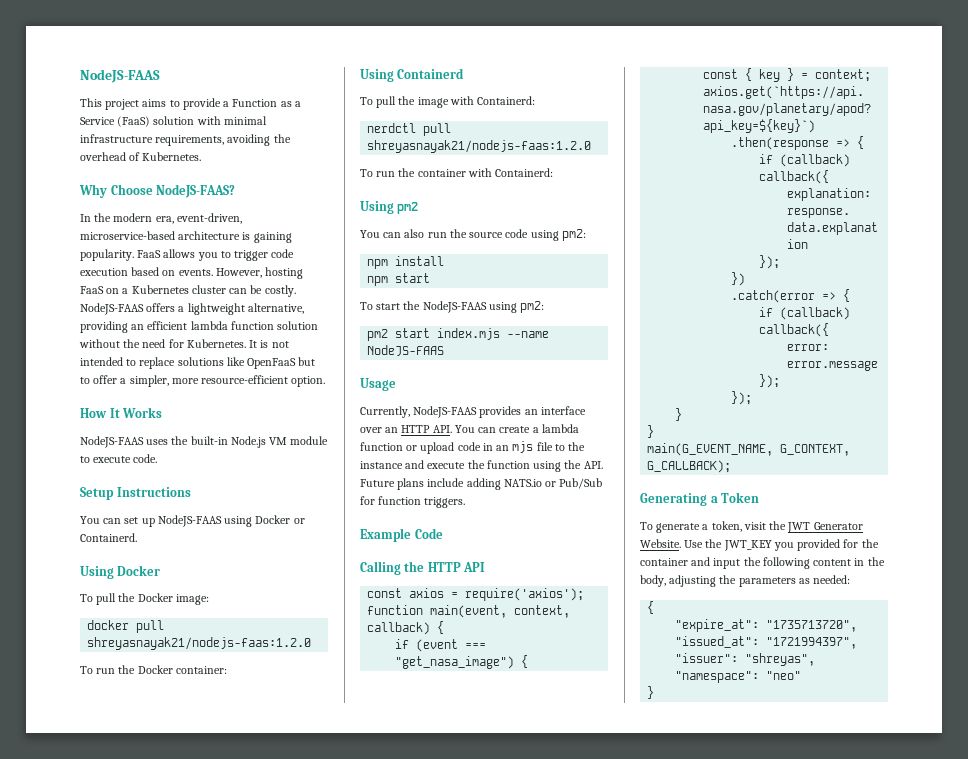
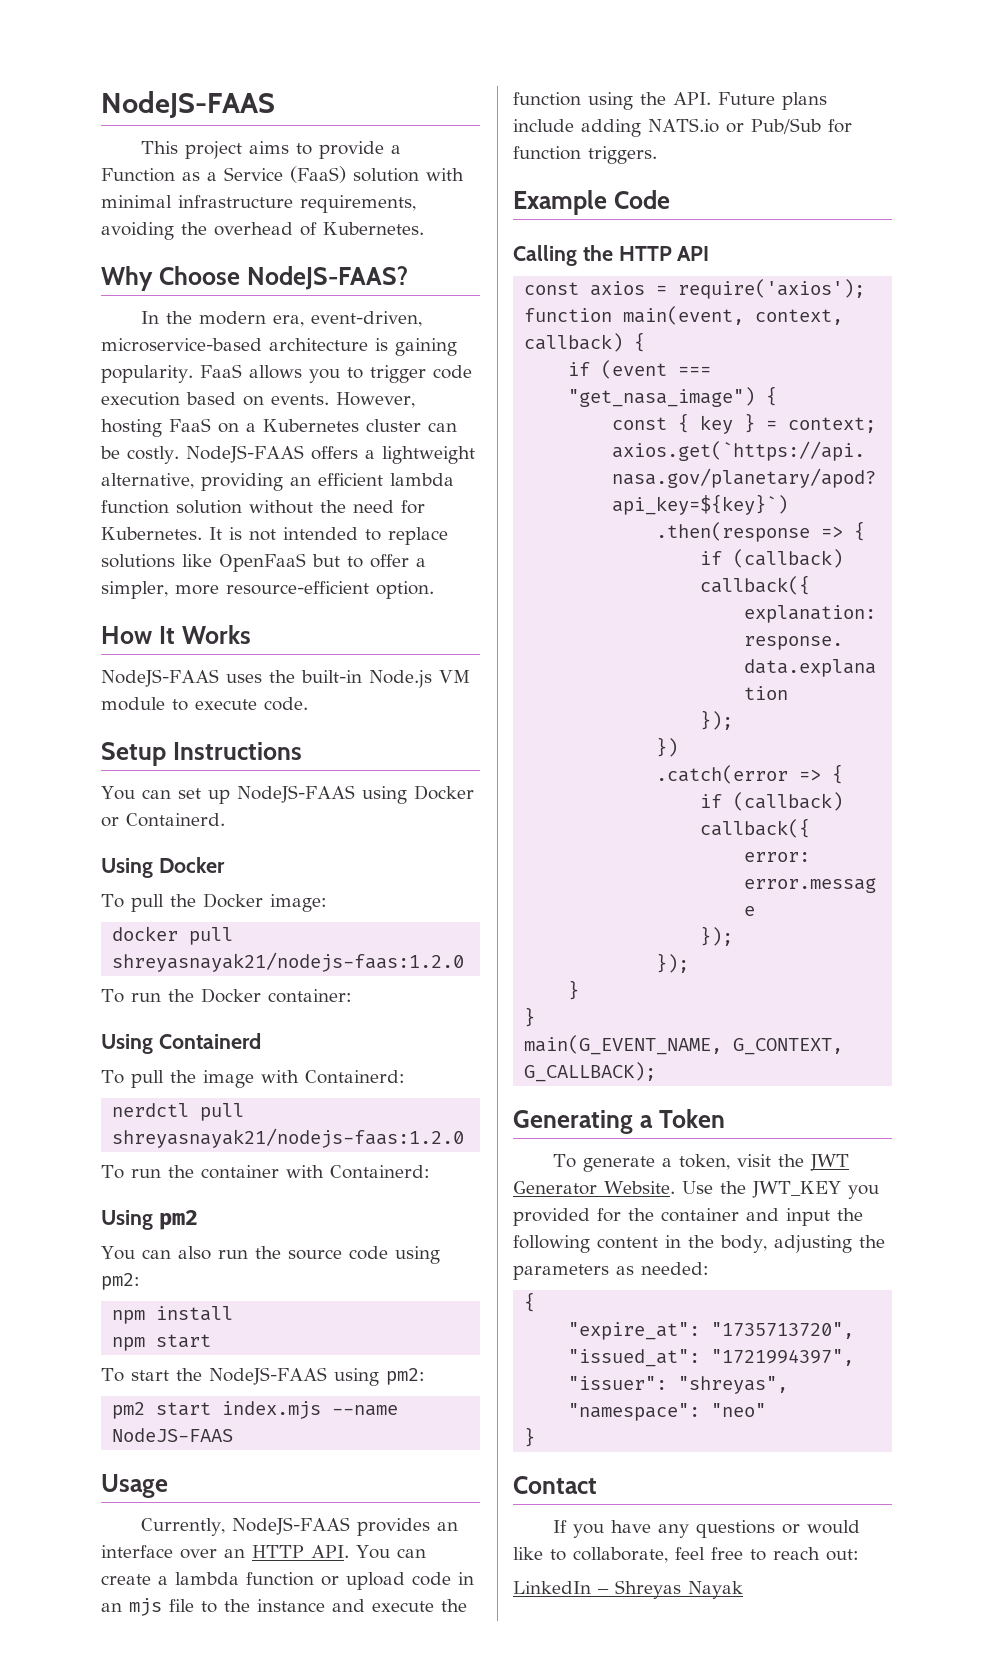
+ Contact
+ If you have any questions or would like to collaborate, feel free to reach out:
+ LinkedIn – Shreyas Nayak

